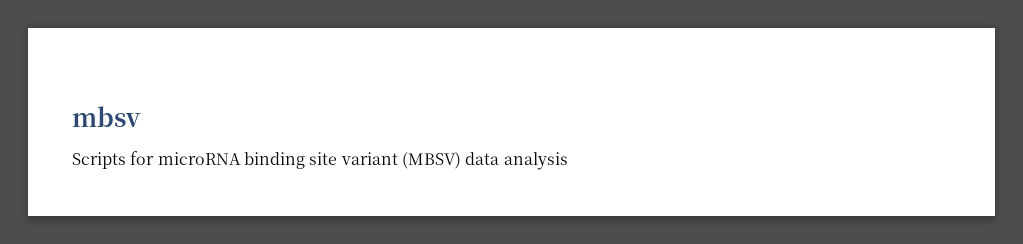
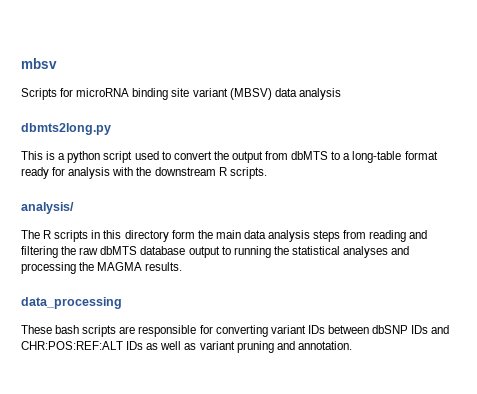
+ dbmts2long.py
+ This is a python script used to convert the output from dbMTS to a long-table format ready for analysis with the downstream R scripts.
+ analysis/
+ The R scripts in this directory form the main data analysis steps from reading and filtering the raw dbMTS database output to running the statistical analyses and processing the MAGMA results.
+ data_processing
+ These bash scripts are responsible for converting variant IDs between dbSNP IDs and CHR:POS:REF:ALT IDs as well as variant pruning and annotation.

